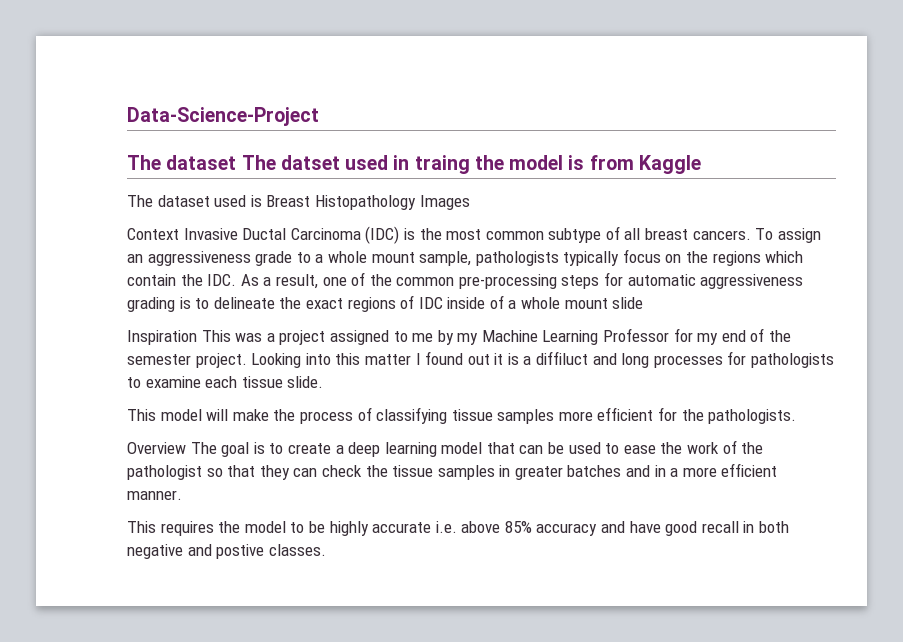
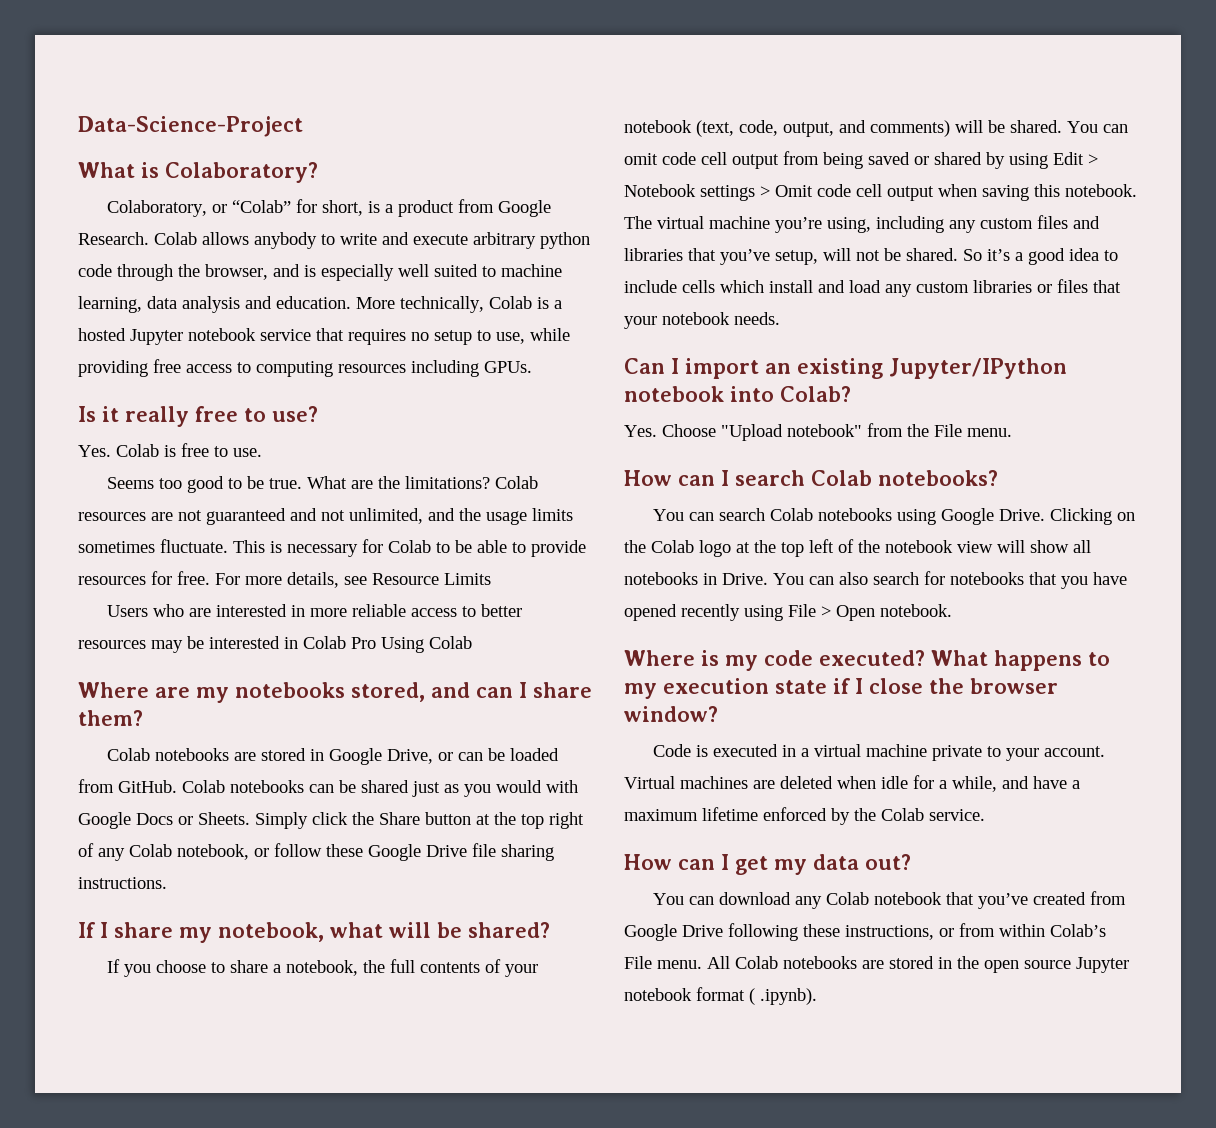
- The dataset The datset used in traing the model is from Kaggle
- The dataset used is Breast Histopathology Images
- Context Invasive Ductal Carcinoma (IDC) is the most common subtype of all breast cancers. To assign an aggressiveness grade to a whole mount sample, pathologists typically focus on the regions which contain the IDC. As a result, one of the common pre-processing steps for automatic aggressiveness grading is to delineate the exact regions of IDC inside of a whole mount slide
- Inspiration This was a project assigned to me by my Machine Learning Professor for my end of the semester project. Looking into this matter I found out it is a diffiluct and long processes for pathologists to examine each tissue slide.
- This model will make the process of classifying tissue samples more efficient for the pathologists.
- Overview The goal is to create a deep learning model that can be used to ease the work of the pathologist so that they can check the tissue samples in greater batches and in a more efficient manner.
- This requires the model to be highly accurate i.e. above 85% accuracy and have good recall in both negative and postive classes.
+ What is Colaboratory?
+ Colaboratory, or “Colab” for short, is a product from Google Research. Colab allows anybody to write and execute arbitrary python code through the browser, and is especially well suited to machine learning, data analysis and education. More technically, Colab is a hosted Jupyter notebook service that requires no setup to use, while providing free access to computing resources including GPUs.
+ Is it really free to use?
+ Yes. Colab is free to use.
+ Seems too good to be true. What are the limitations? Colab resources are not guaranteed and not unlimited, and the usage limits sometimes fluctuate. This is necessary for Colab to be able to provide resources for free. For more details, see Resource Limits
+ Users who are interested in more reliable access to better resources may be interested in Colab Pro Using Colab
+ Where are my notebooks stored, and can I share them?
+ Colab notebooks are stored in Google Drive, or can be loaded from GitHub. Colab notebooks can be shared just as you would with Google Docs or Sheets. Simply click the Share button at the top right of any Colab notebook, or follow these Google Drive file sharing instructions.
+ If I share my notebook, what will be shared?
+ If you choose to share a notebook, the full contents of your notebook (text, code, output, and comments) will be shared. You can omit code cell output from being saved or shared by using Edit > Notebook settings > Omit code cell output when saving this notebook. The virtual machine you’re using, including any custom files and libraries that you’ve setup, will not be shared. So it’s a good idea to include cells which install and load any custom libraries or files that your notebook needs.
+ Can I import an existing Jupyter/IPython notebook into Colab?
+ Yes. Choose "Upload notebook" from the File menu.
+ How can I search Colab notebooks?
+ You can search Colab notebooks using Google Drive. Clicking on the Colab logo at the top left of the notebook view will show all notebooks in Drive. You can also search for notebooks that you have opened recently using File > Open notebook.
+ Where is my code executed? What happens to my execution state if I close the browser window?
+ Code is executed in a virtual machine private to your account. Virtual machines are deleted when idle for a while, and have a maximum lifetime enforced by the Colab service.
+ How can I get my data out?
+ You can download any Colab notebook that you’ve created from Google Drive following these instructions, or from within Colab’s File menu. All Colab notebooks are stored in the open source Jupyter notebook format ( .ipynb).

